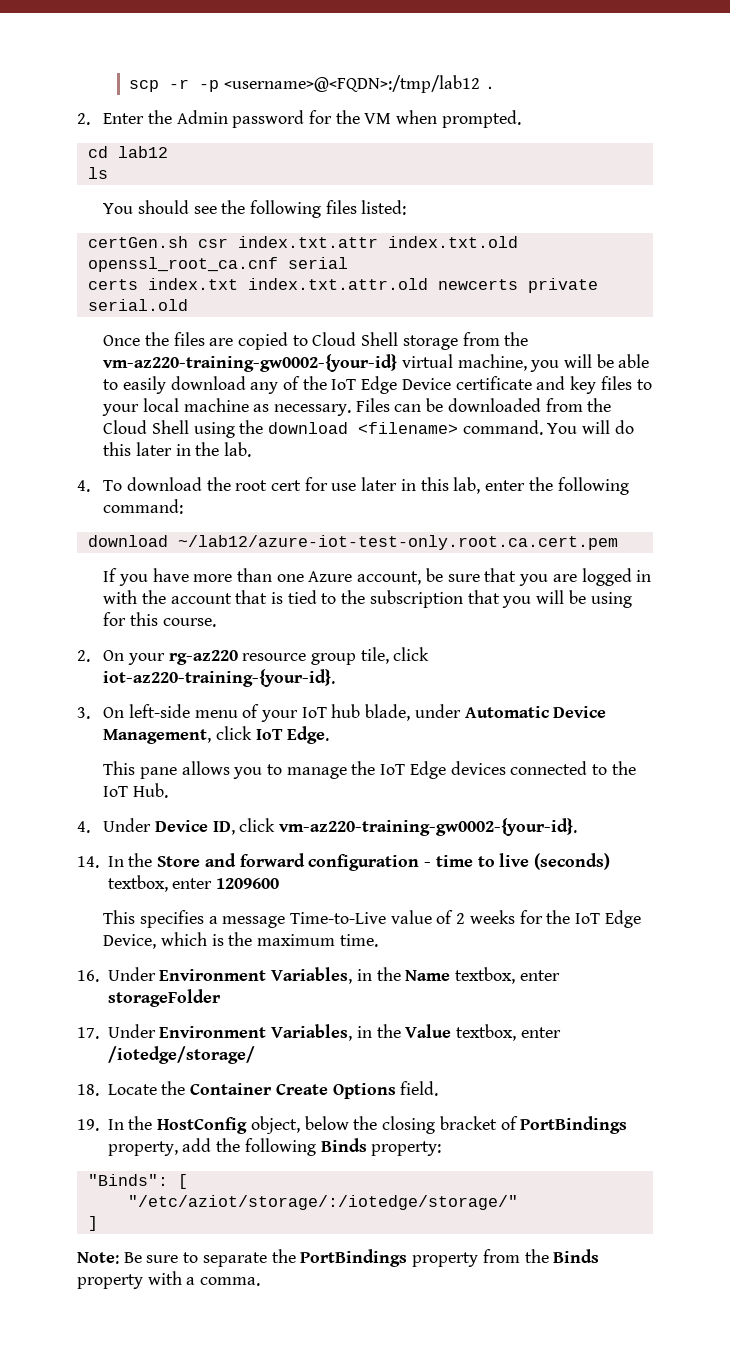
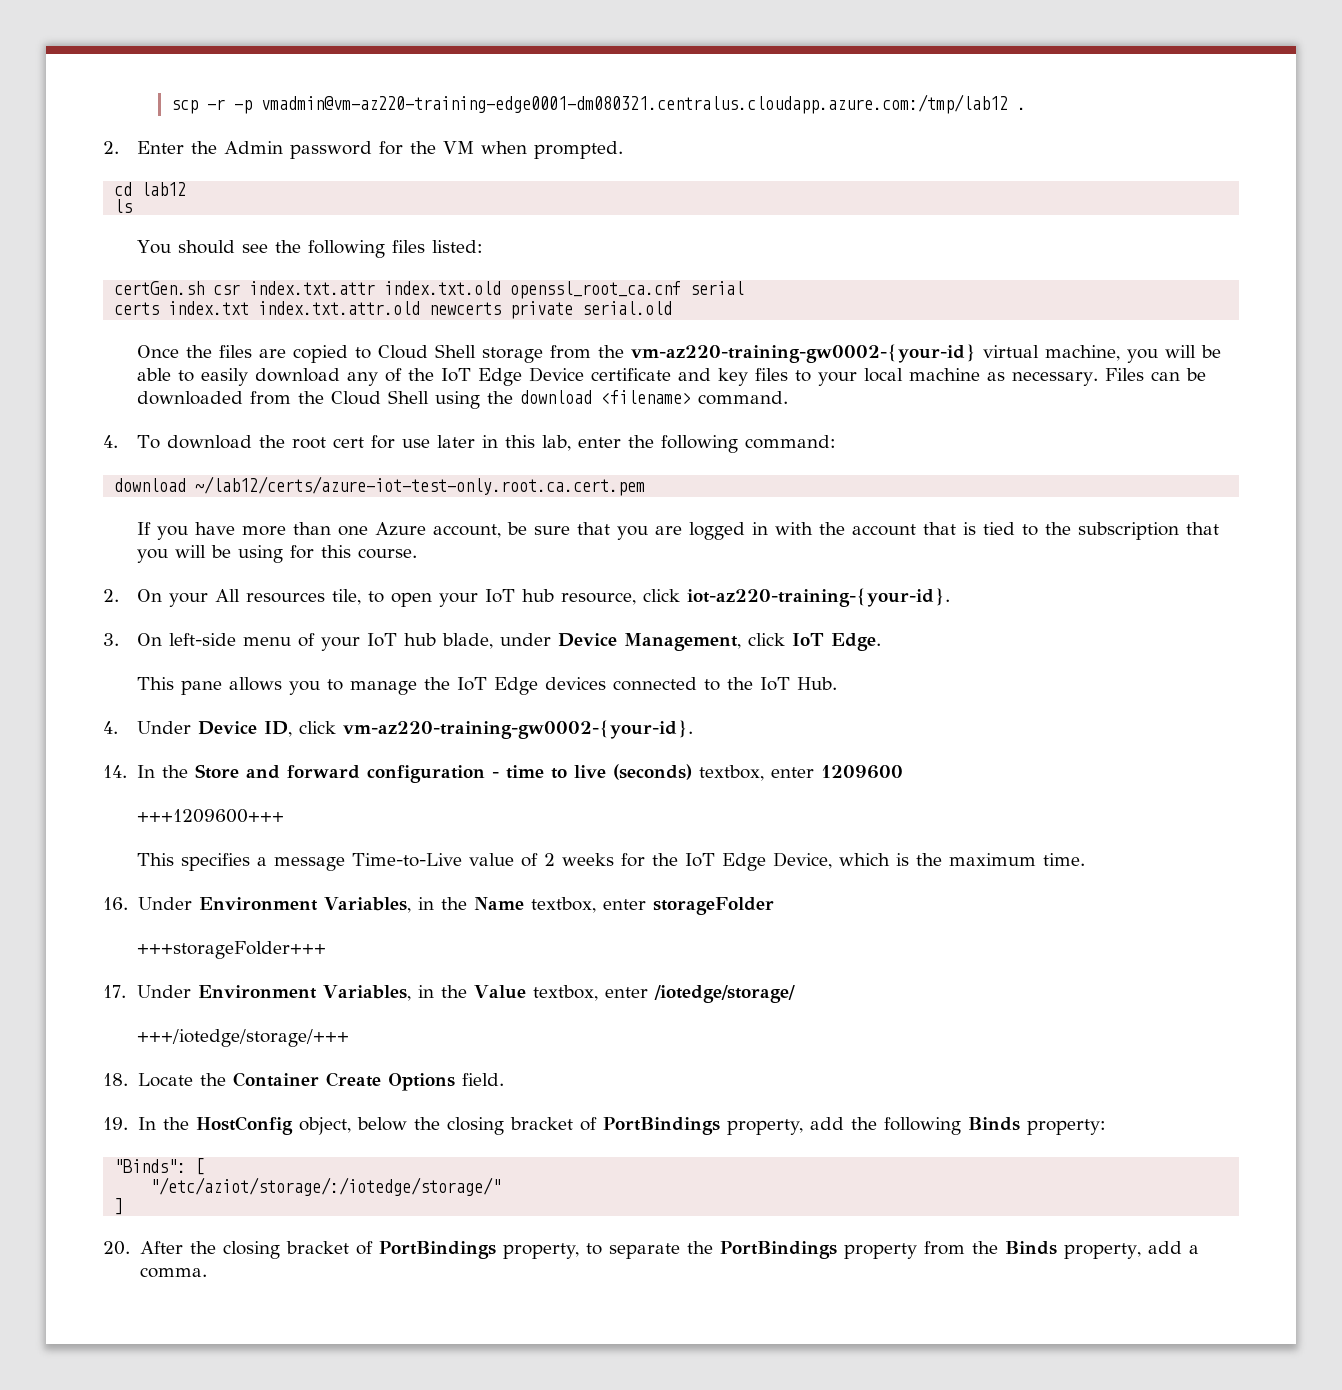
- scp -r -p <username>@<FQDN>:/tmp/lab12 .
+ scp -r -p vmadmin@vm-az220-training-edge0001-dm080321.centralus.cloudapp.azure.com:/tmp/lab12 .
- You will do this later in the lab.
- download ~/lab12/azure-iot-test-only.root.ca.cert.pem
+ download ~/lab12/certs/azure-iot-test-only.root.ca.cert.pem
- 2. On your rg-az220 resource group tile, click iot-az220-training-{your-id}.
+ 2. On your All resources tile, to open your IoT hub resource, click iot-az220-training-{your-id}.
- 3. On left-side menu of your IoT hub blade, under Automatic Device Management, click IoT Edge.
+ 3. On left-side menu of your IoT hub blade, under Device Management, click IoT Edge.
+ +++1209600+++
+ +++storageFolder+++
+ +++/iotedge/storage/+++
- Note: Be sure to separate the PortBindings property from the Binds property with a comma.
+ 20. After the closing bracket of PortBindings property, to separate the PortBindings property from the Binds property, add a comma.

